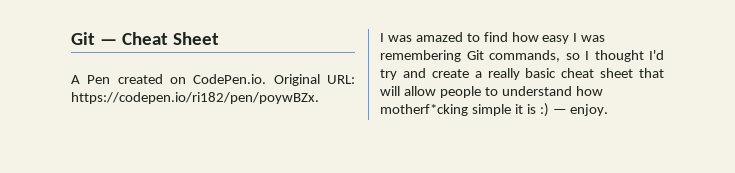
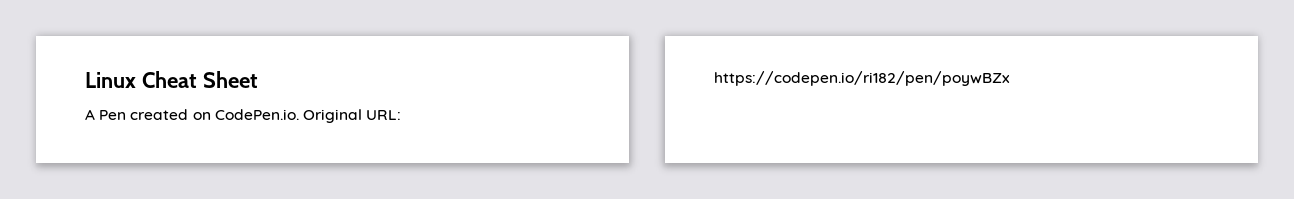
- Git — Cheat Sheet
+ Linux Cheat Sheet
- A Pen created on CodePen.io. Original URL: https://codepen.io/ri182/pen/poywBZx.
- I was amazed to find how easy I was remembering Git commands, so I thought I'd try and create a really basic cheat sheet that will allow people to understand how motherf*cking simple it is :) — enjoy.
+ A Pen created on CodePen.io. Original URL: https://codepen.io/ri182/pen/poywBZx

